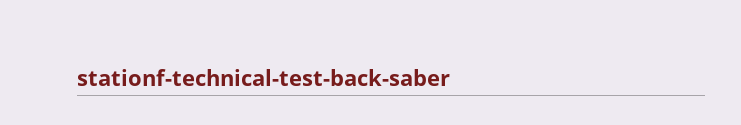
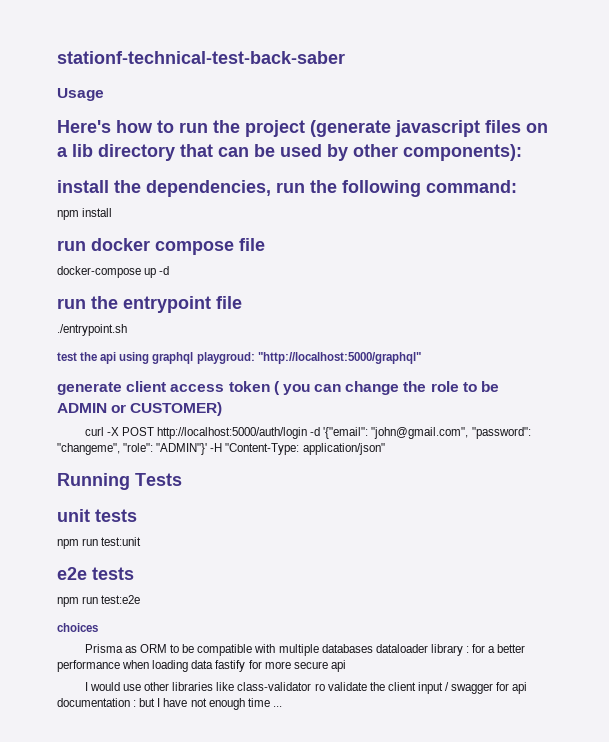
+ Usage
+ Here's how to run the project (generate javascript files on a lib directory that can be used by other components):
+ install the dependencies, run the following command:
+ npm install
+ run docker compose file
+ docker-compose up -d
+ run the entrypoint file
+ ./entrypoint.sh
+ test the api using graphql playgroud: "http://localhost:5000/graphql"
+ generate client access token ( you can change the role to be ADMIN or CUSTOMER)
+ curl -X POST http://localhost:5000/auth/login -d '{"email": "john@gmail.com", "password": "changeme", "role": "ADMIN"}' -H "Content-Type: application/json"
+ Running Tests
+ unit tests
+ npm run test:unit
+ e2e tests
+ npm run test:e2e
+ choices
+ Prisma as ORM to be compatible with multiple databases dataloader library : for a better performance when loading data fastify for more secure api
+ I would use other libraries like class-validator ro validate the client input / swagger for api documentation : but I have not enough time ...

